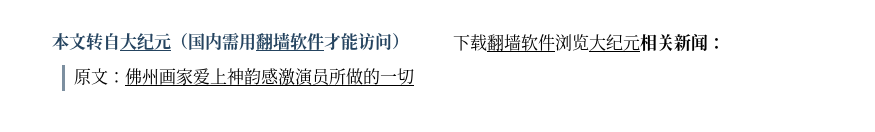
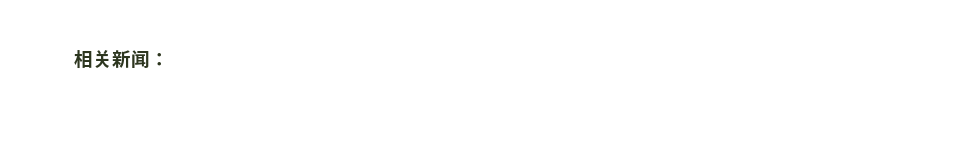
- 本文转自大纪元（国内需用翻墙软件才能访问）
- 原文：佛州画家爱上神韵感激演员所做的一切
- 下载翻墙软件浏览大纪元相关新闻：
+ 相关新闻：

